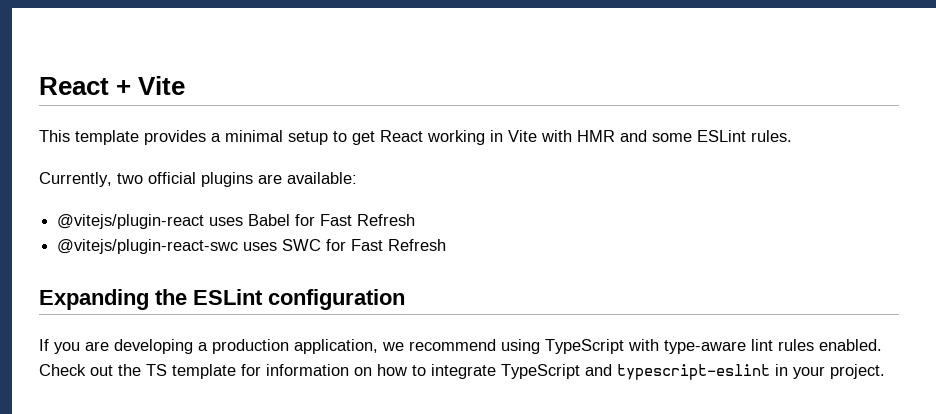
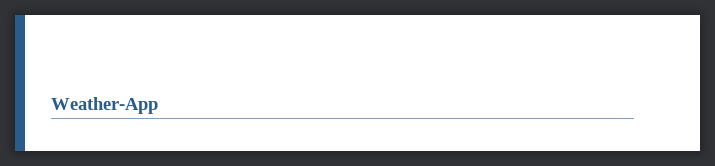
- React + Vite
- This template provides a minimal setup to get React working in Vite with HMR and some ESLint rules.
- Currently, two official plugins are available:
- @vitejs/plugin-react uses Babel for Fast Refresh
- @vitejs/plugin-react-swc uses SWC for Fast Refresh
- Expanding the ESLint configuration
- If you are developing a production application, we recommend using TypeScript with type-aware lint rules enabled. Check out the TS template for information on how to integrate TypeScript and typescript-eslint in your project.
+ Weather-App

